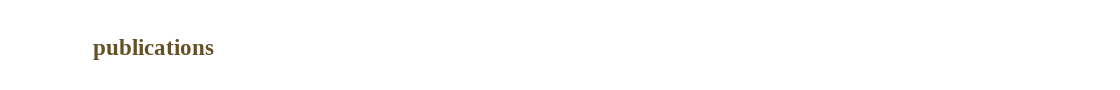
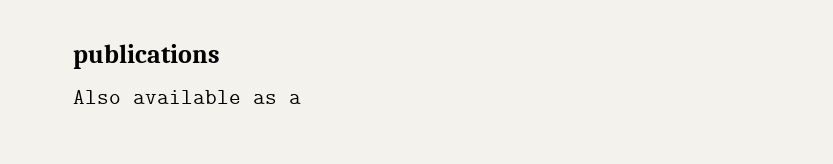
+ Also available as a

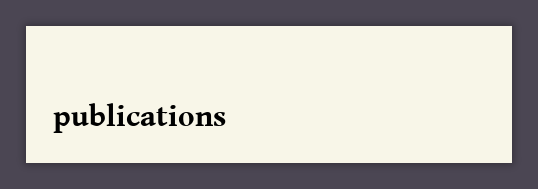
- Also available as a

